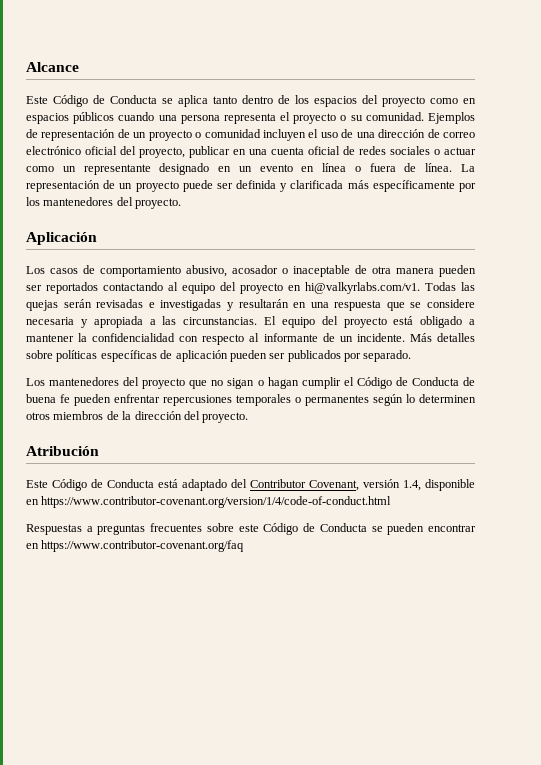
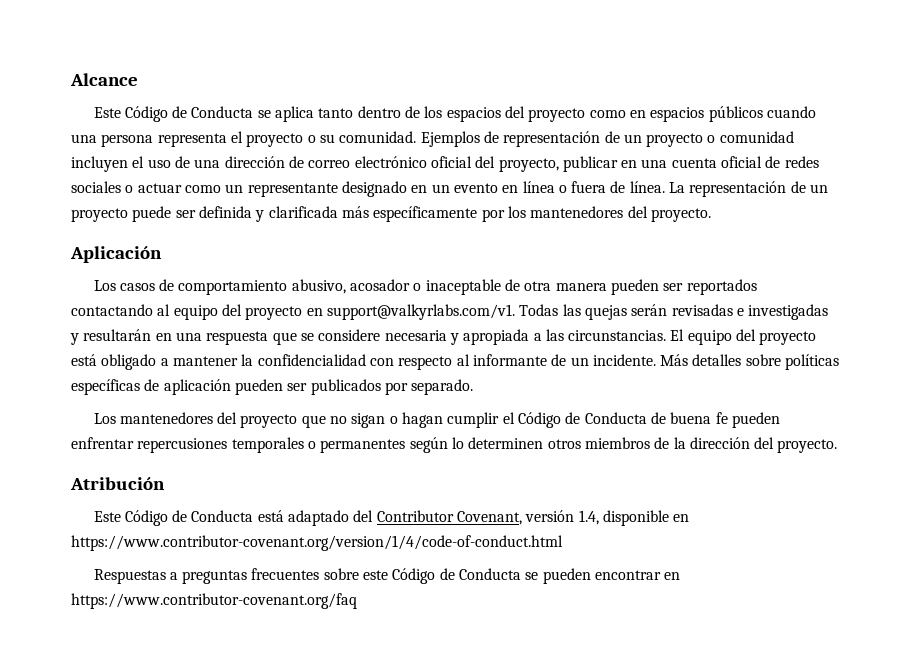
- Los casos de comportamiento abusivo, acosador o inaceptable de otra manera pueden ser reportados contactando al equipo del proyecto en hi@valkyrlabs.com/v1. Todas las quejas serán revisadas e investigadas y resultarán en una respuesta que se considere necesaria y apropiada a las circunstancias.
+ Los casos de comportamiento abusivo, acosador o inaceptable de otra manera pueden ser reportados contactando al equipo del proyecto en support@valkyrlabs.com/v1. Todas las quejas serán revisadas e investigadas y resultarán en una respuesta que se considere necesaria y apropiada a las circunstancias.

